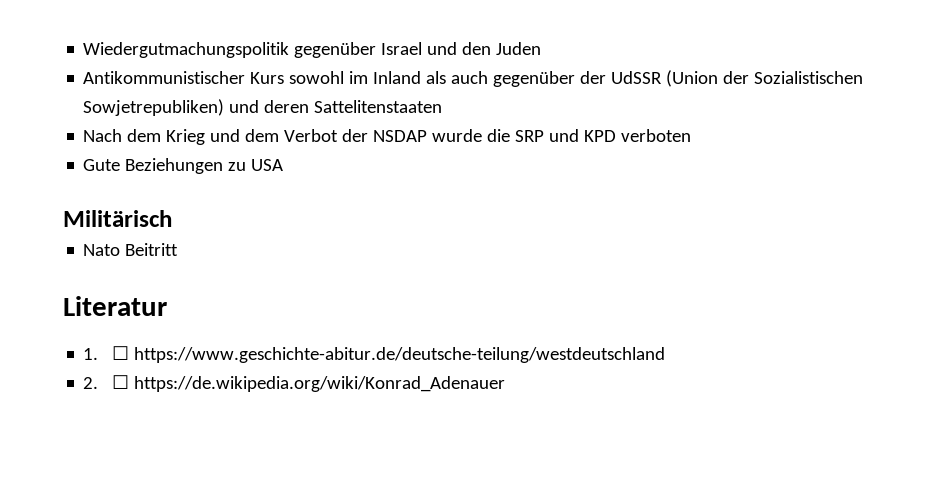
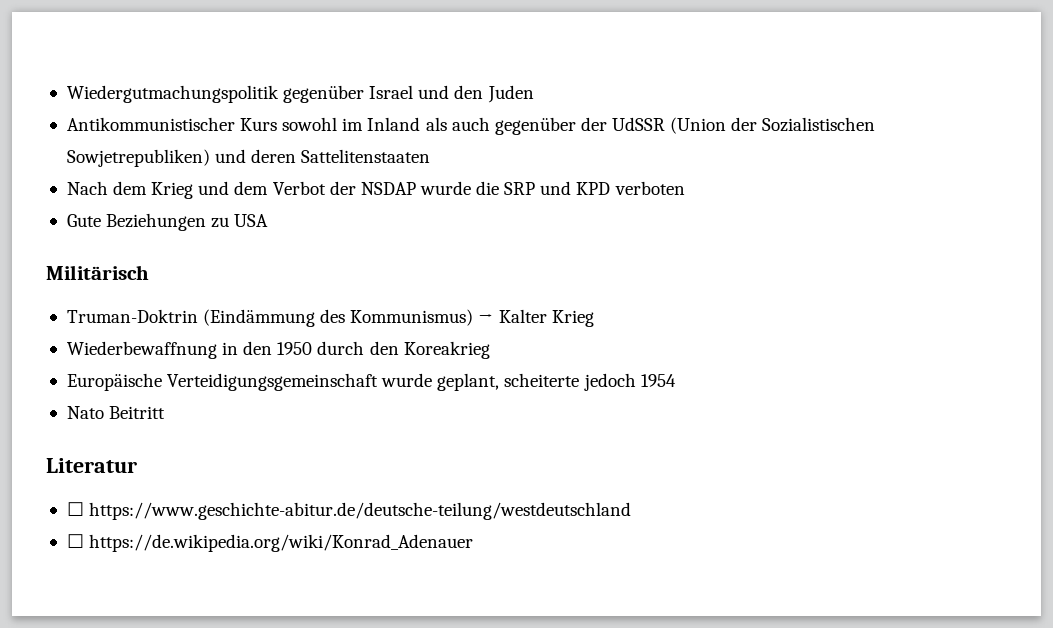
+ Truman-Doktrin (Eindämmung des Kommunismus) → Kalter Krieg
+ Wiederbewaffnung in den 1950 durch den Koreakrieg
+ Europäische Verteidigungsgemeinschaft wurde geplant, scheiterte jedoch 1954
- 1. ☐ https://www.geschichte-abitur.de/deutsche-teilung/westdeutschland
+ ☐ https://www.geschichte-abitur.de/deutsche-teilung/westdeutschland
- 2. ☐ https://de.wikipedia.org/wiki/Konrad_Adenauer
+ ☐ https://de.wikipedia.org/wiki/Konrad_Adenauer

